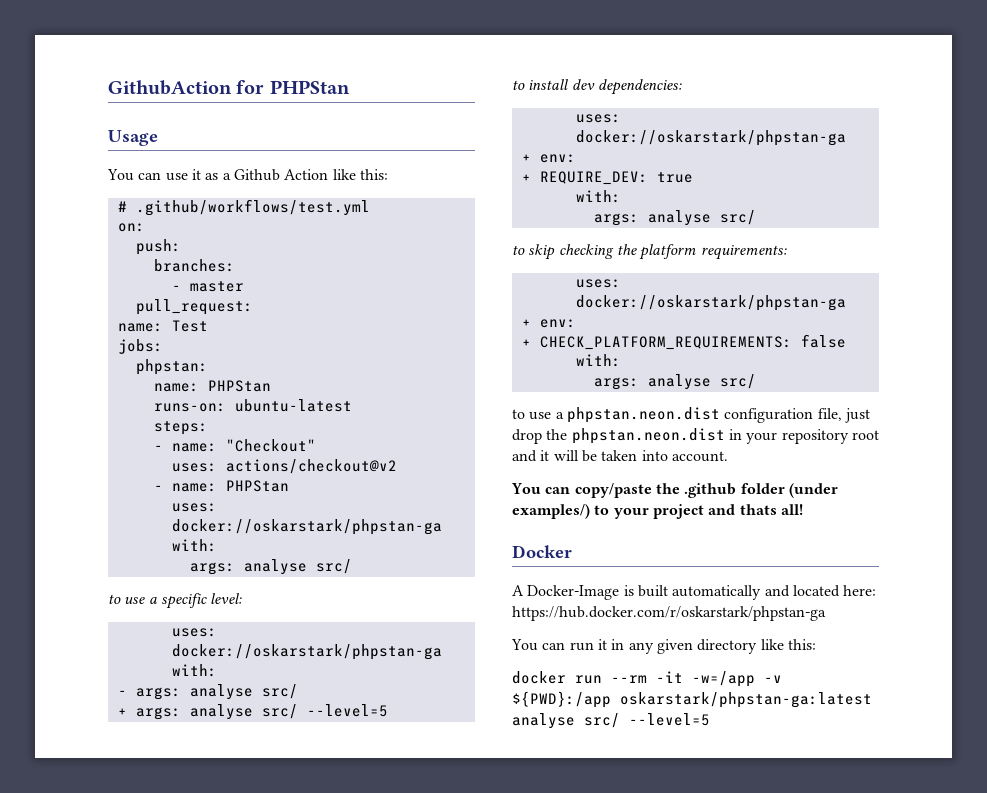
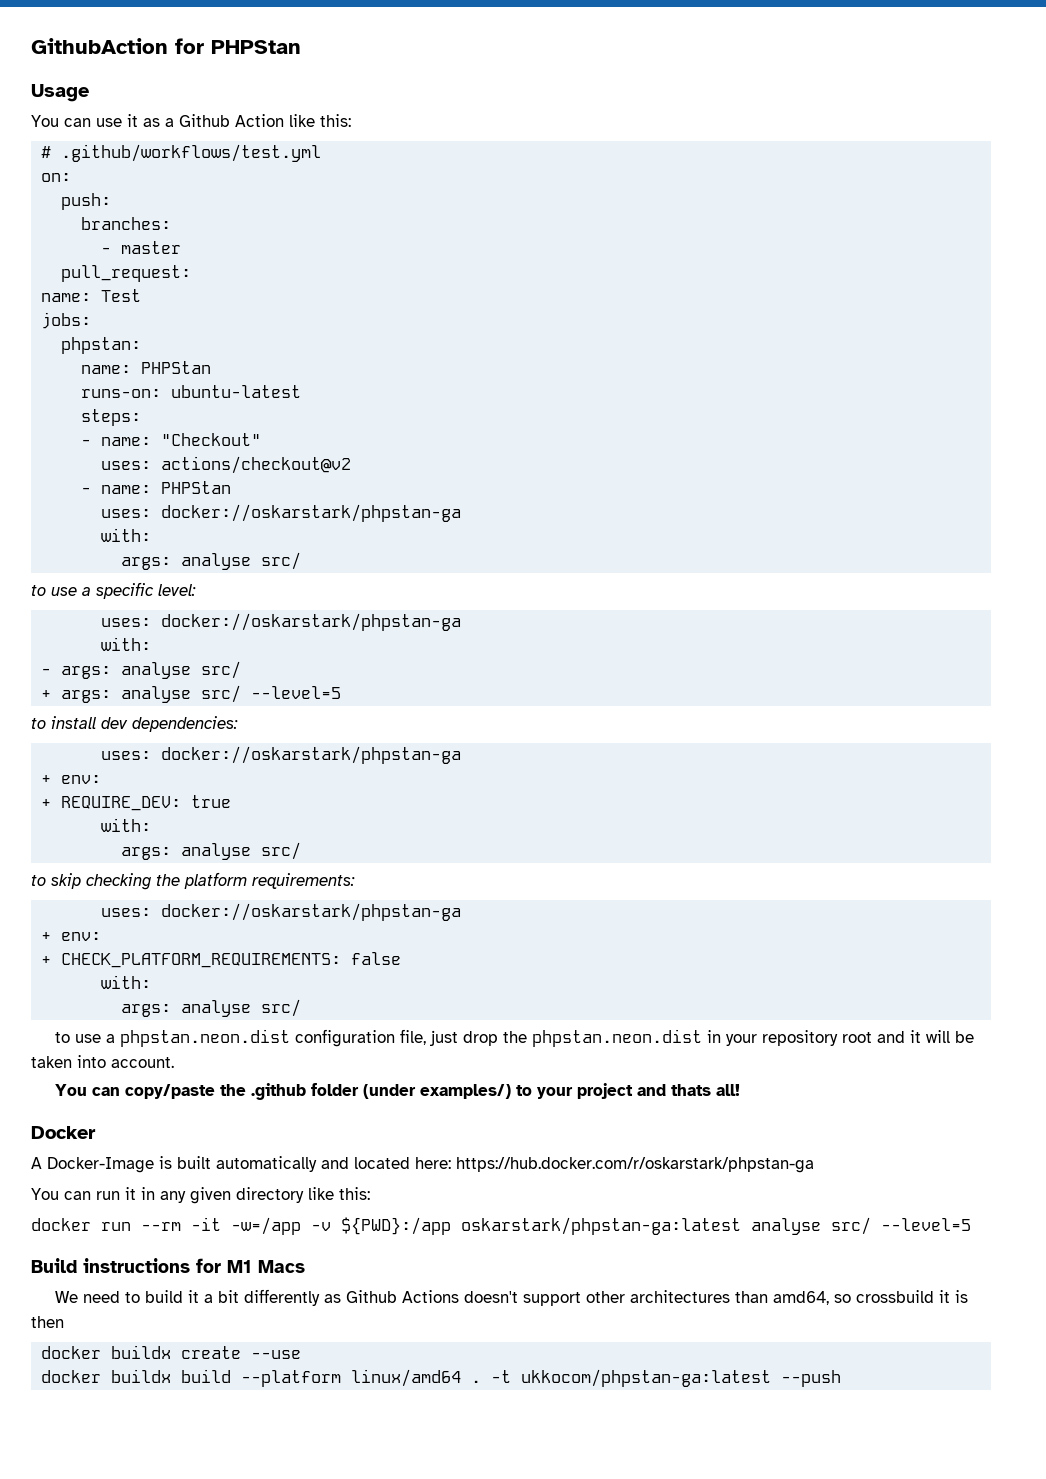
+ Build instructions for M1 Macs
+ We need to build it a bit differently as Github Actions doesn't support other architectures than amd64, so crossbuild it is then
+ docker buildx create --use
+ docker buildx build --platform linux/amd64 . -t ukkocom/phpstan-ga:latest --push

